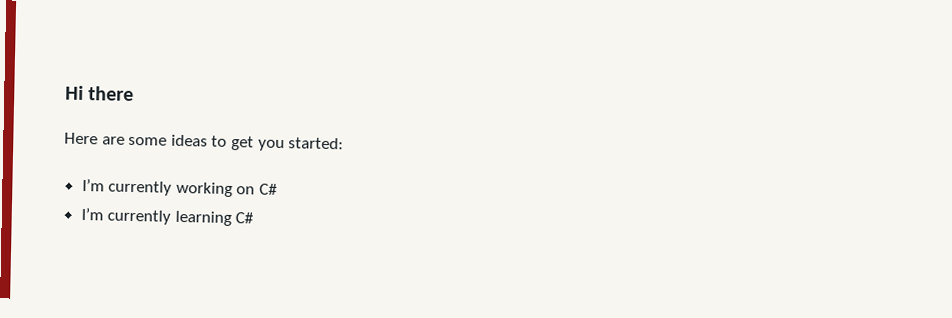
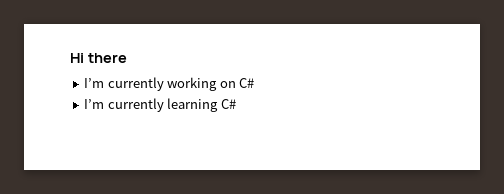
- Here are some ideas to get you started:

